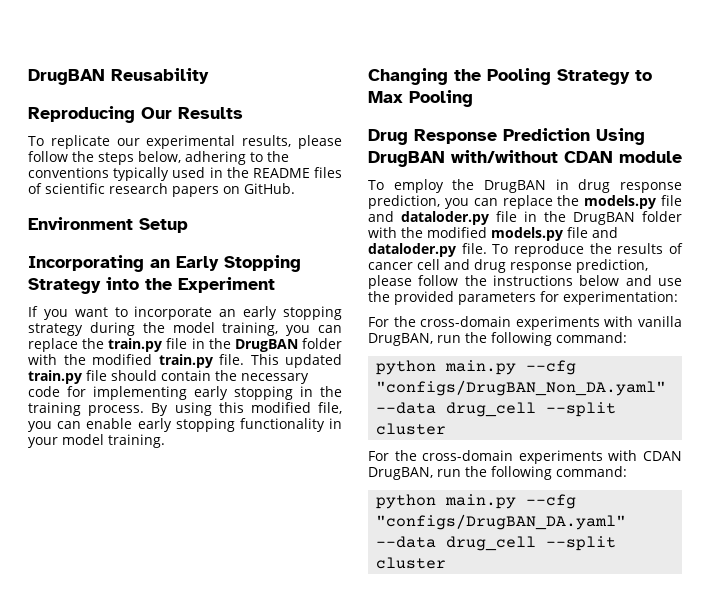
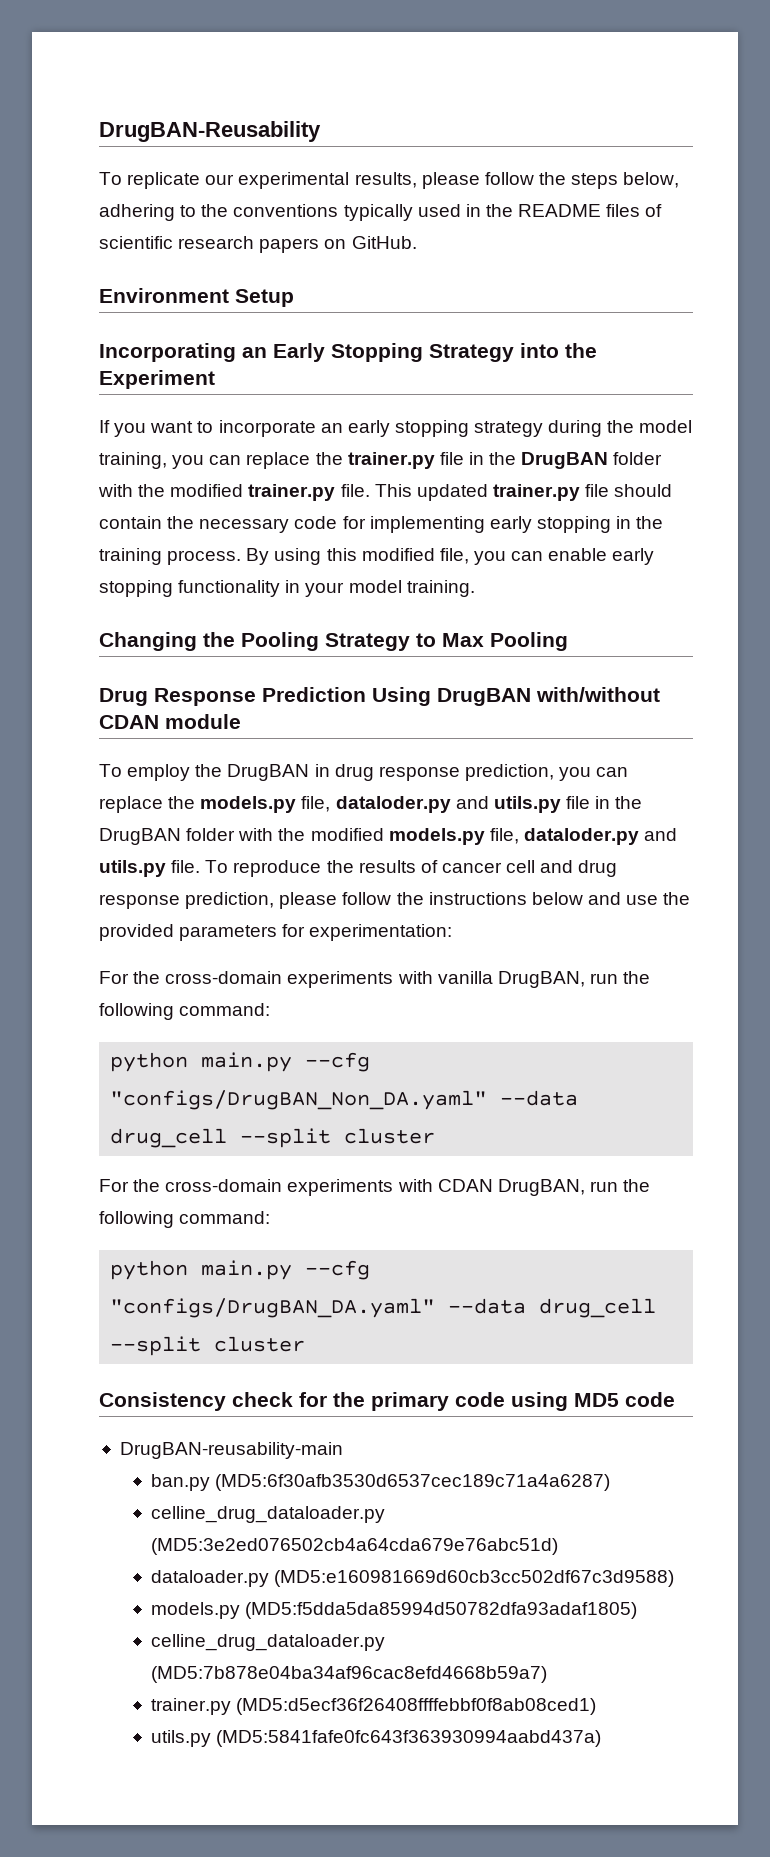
- DrugBAN Reusability
- Reproducing Our Results
+ DrugBAN-Reusability
- If you want to incorporate an early stopping strategy during the model training, you can replace the train.py file in the DrugBAN folder with the modified train.py file.
+ If you want to incorporate an early stopping strategy during the model training, you can replace the trainer.py file in the DrugBAN folder with the modified trainer.py file.
- This updated train.py file should contain the necessary code for implementing early stopping in the training process.
+ This updated trainer.py file should contain the necessary code for implementing early stopping in the training process.
- To employ the DrugBAN in drug response prediction, you can replace the models.py file and dataloder.py file in the DrugBAN folder with the modified models.py file and dataloder.py file.
+ To employ the DrugBAN in drug response prediction, you can replace the models.py file, dataloder.py and utils.py file in the DrugBAN folder with the modified models.py file, dataloder.py and utils.py file.
+ Consistency check for the primary code using MD5 code
+ DrugBAN-reusability-main
+ ban.py (MD5:6f30afb3530d6537cec189c71a4a6287)
+ celline_drug_dataloader.py (MD5:3e2ed076502cb4a64cda679e76abc51d)
+ dataloader.py (MD5:e160981669d60cb3cc502df67c3d9588)
+ models.py (MD5:f5dda5da85994d50782dfa93adaf1805)
+ celline_drug_dataloader.py (MD5:7b878e04ba34af96cac8efd4668b59a7)
+ trainer.py (MD5:d5ecf36f26408ffffebbf0f8ab08ced1)
+ utils.py (MD5:5841fafe0fc643f363930994aabd437a)

